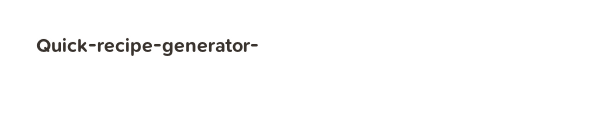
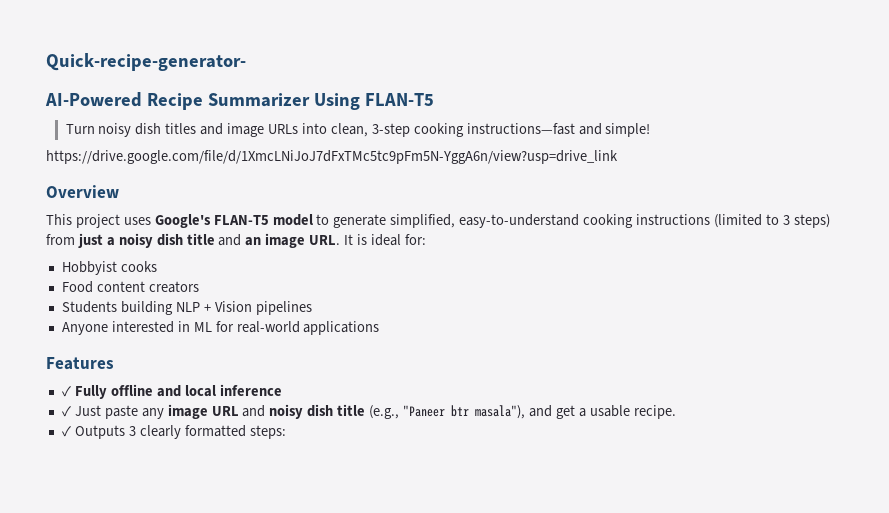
+ AI-Powered Recipe Summarizer Using FLAN-T5
+ Turn noisy dish titles and image URLs into clean, 3-step cooking instructions—fast and simple!
+ https://drive.google.com/file/d/1XmcLNiJoJ7dFxTMc5tc9pFm5N-YggA6n/view?usp=drive_link
+ Overview
+ This project uses Google's FLAN-T5 model to generate simplified, easy-to-understand cooking instructions (limited to 3 steps) from just a noisy dish title and an image URL. It is ideal for:
+ Hobbyist cooks
+ Food content creators
+ Students building NLP + Vision pipelines
+ Anyone interested in ML for real-world applications
+ Features
+ ✓ Fully offline and local inference
+ ✓ Just paste any image URL and noisy dish title (e.g., "Paneer btr masala"), and get a usable recipe.
+ ✓ Outputs 3 clearly formatted steps:

